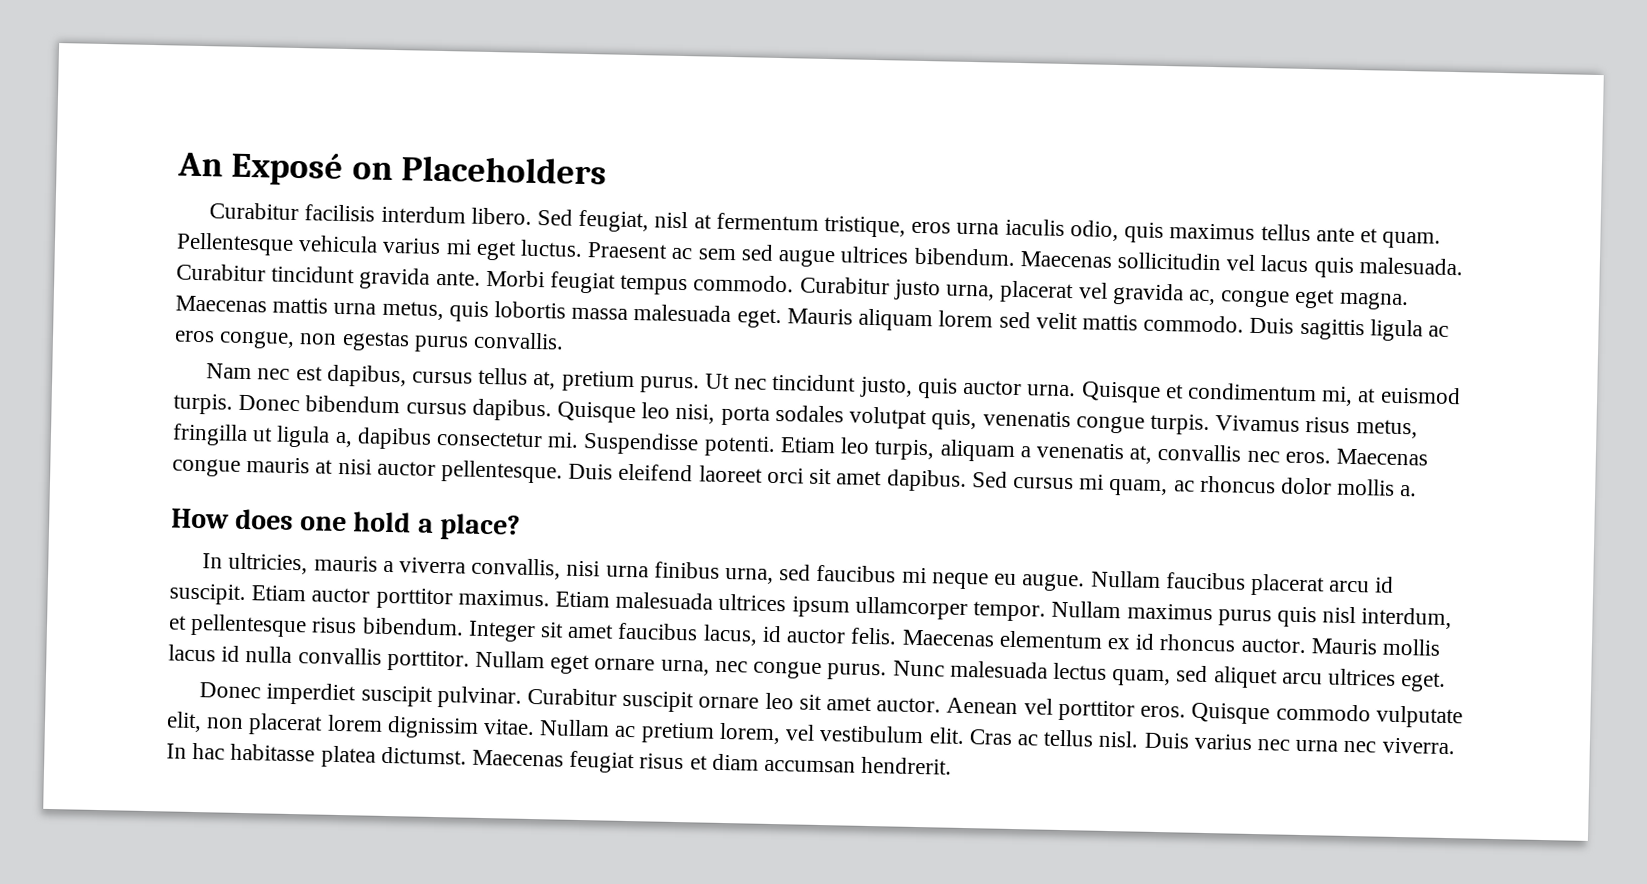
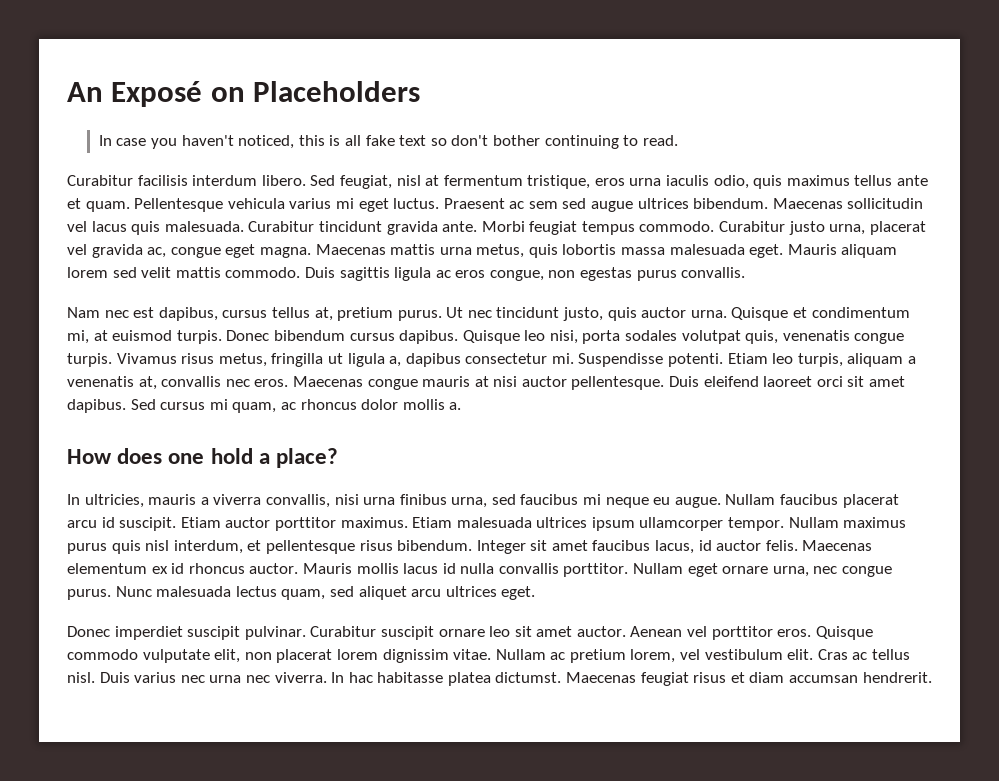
+ In case you haven't noticed, this is all fake text so don't bother continuing to read.

